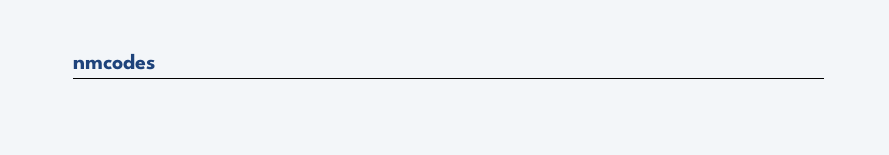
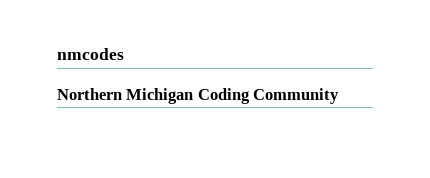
+ Northern Michigan Coding Community

